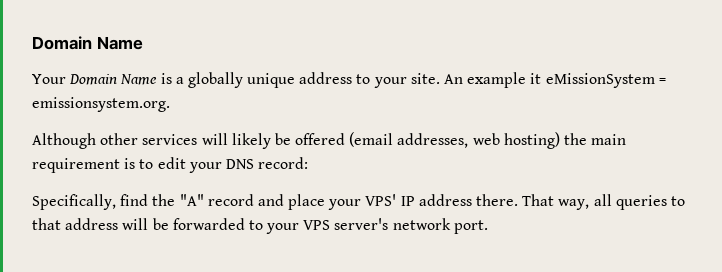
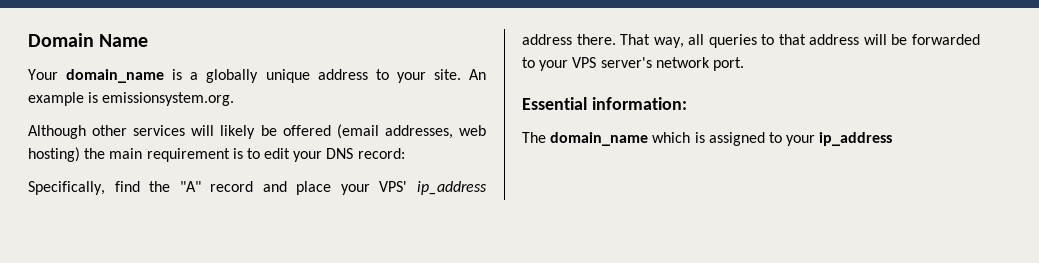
- Your Domain Name is a globally unique address to your site.
+ Your domain_name is a globally unique address to your site.
- An example it eMissionSystem = emissionsystem.org.
+ An example is emissionsystem.org.
- Specifically, find the "A" record and place your VPS' IP address there.
+ Specifically, find the "A" record and place your VPS' ip_address address there.
+ Essential information:
+ The domain_name which is assigned to your ip_address

